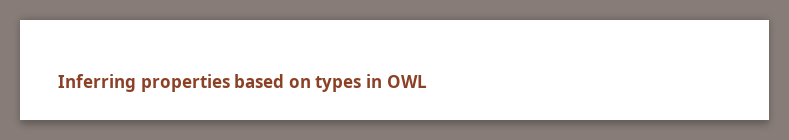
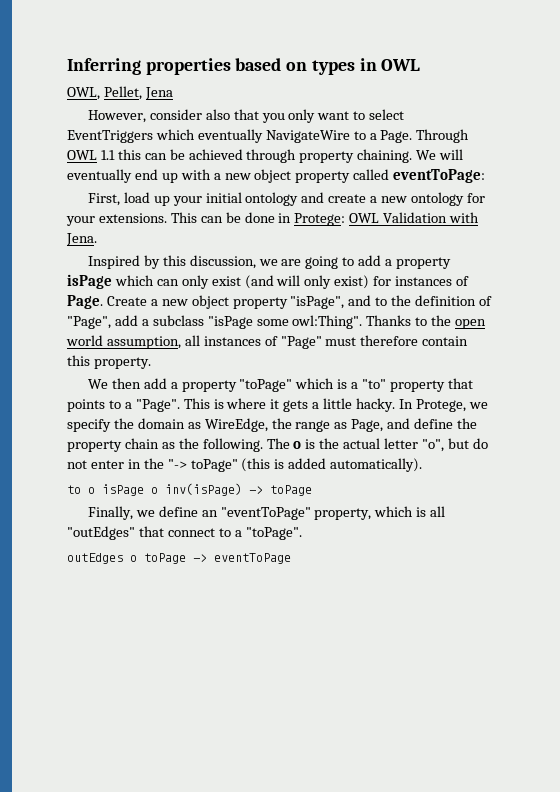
+ OWL, Pellet, Jena
+ However, consider also that you only want to select EventTriggers which eventually NavigateWire to a Page. Through OWL 1.1 this can be achieved through property chaining. We will eventually end up with a new object property called eventToPage:
+ First, load up your initial ontology and create a new ontology for your extensions. This can be done in Protege: OWL Validation with Jena.
+ Inspired by this discussion, we are going to add a property isPage which can only exist (and will only exist) for instances of Page. Create a new object property "isPage", and to the definition of "Page", add a subclass "isPage some owl:Thing". Thanks to the open world assumption, all instances of "Page" must therefore contain this property.
+ We then add a property "toPage" which is a "to" property that points to a "Page". This is where it gets a little hacky. In Protege, we specify the domain as WireEdge, the range as Page, and define the property chain as the following. The o is the actual letter "o", but do not enter in the "-> toPage" (this is added automatically).
+ to o isPage o inv(isPage) -> toPage
+ Finally, we define an "eventToPage" property, which is all "outEdges" that connect to a "toPage".
+ outEdges o toPage -> eventToPage

